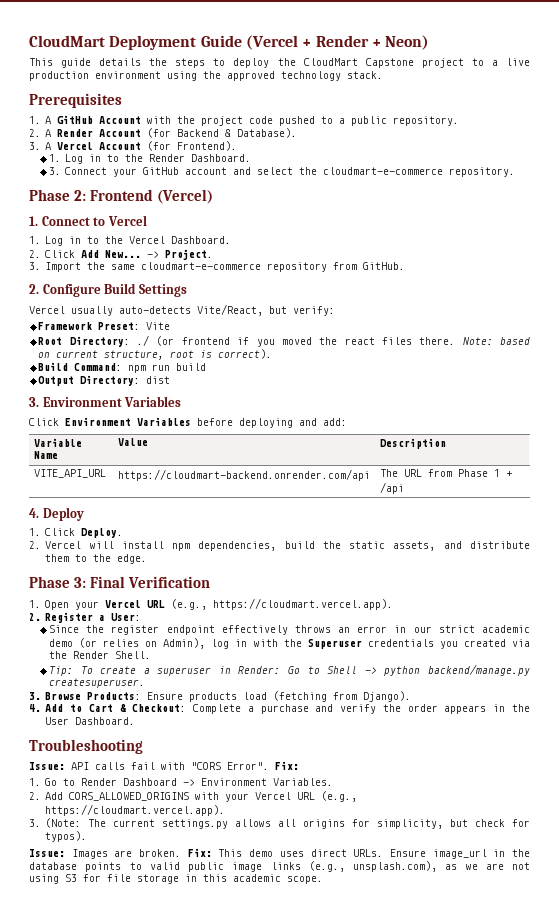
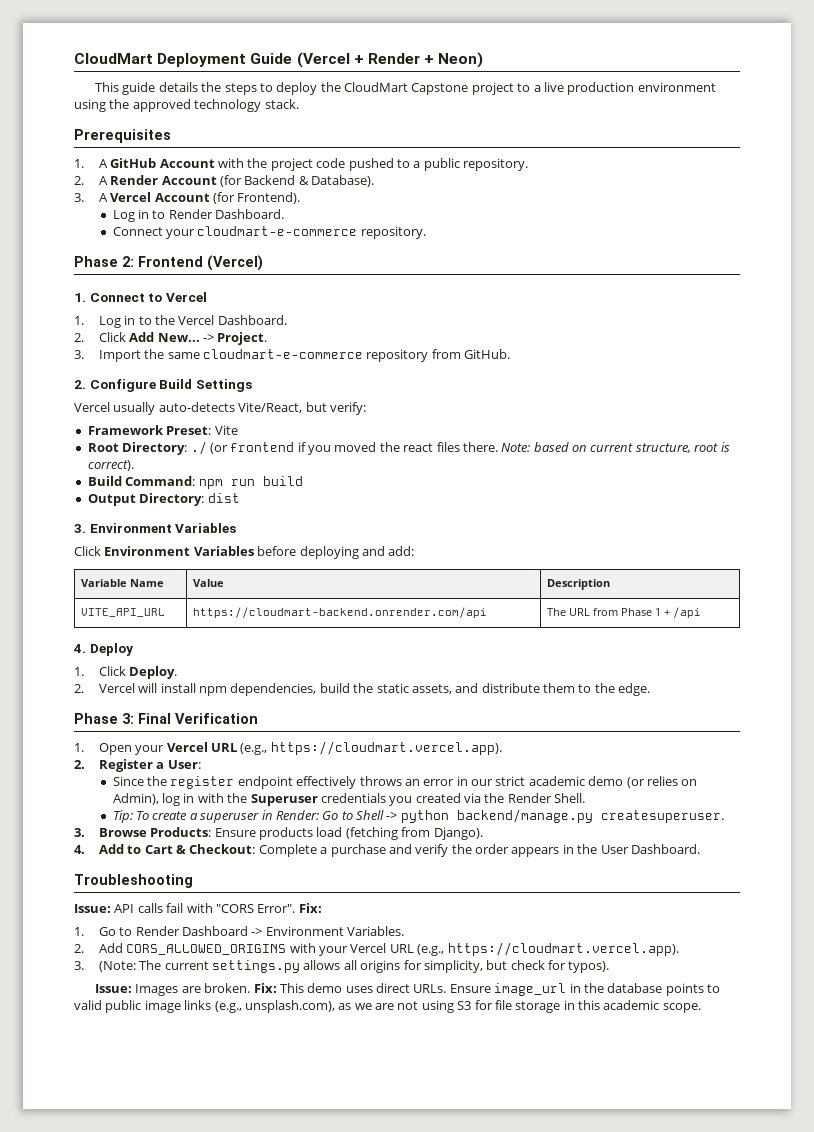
- 1. Log in to the Render Dashboard.
+ Log in to Render Dashboard.
- 3. Connect your GitHub account and select the cloudmart-e-commerce repository.
+ Connect your cloudmart-e-commerce repository.

